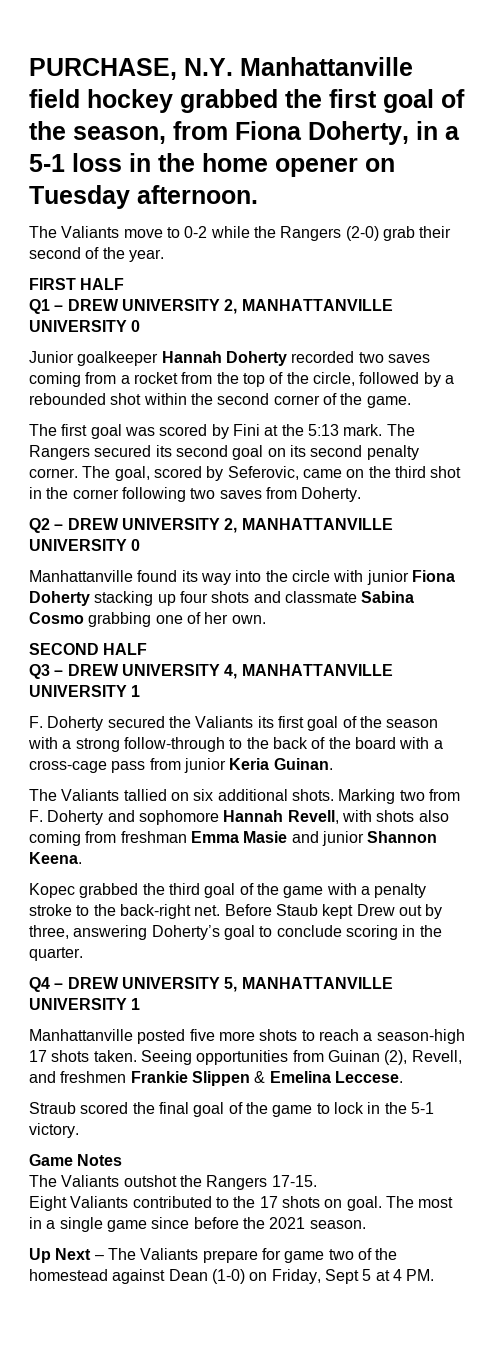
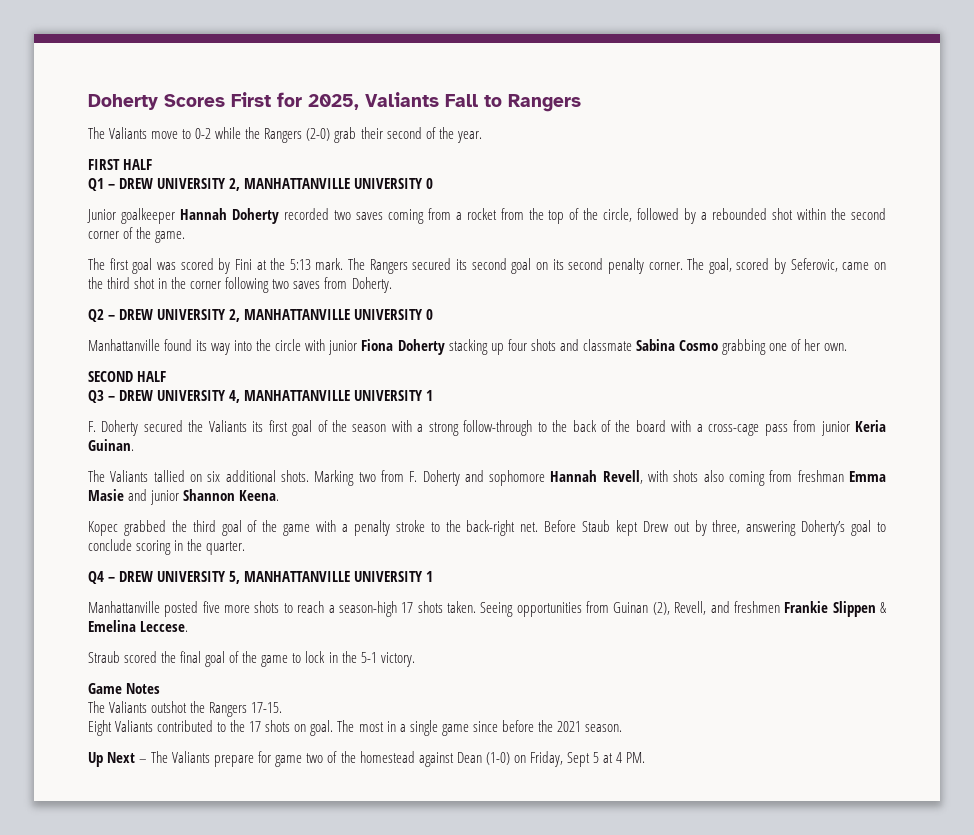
- PURCHASE, N.Y. Manhattanville field hockey grabbed the first goal of the season, from Fiona Doherty, in a 5-1 loss in the home opener on Tuesday afternoon.
+ Doherty Scores First for 2025, Valiants Fall to Rangers

